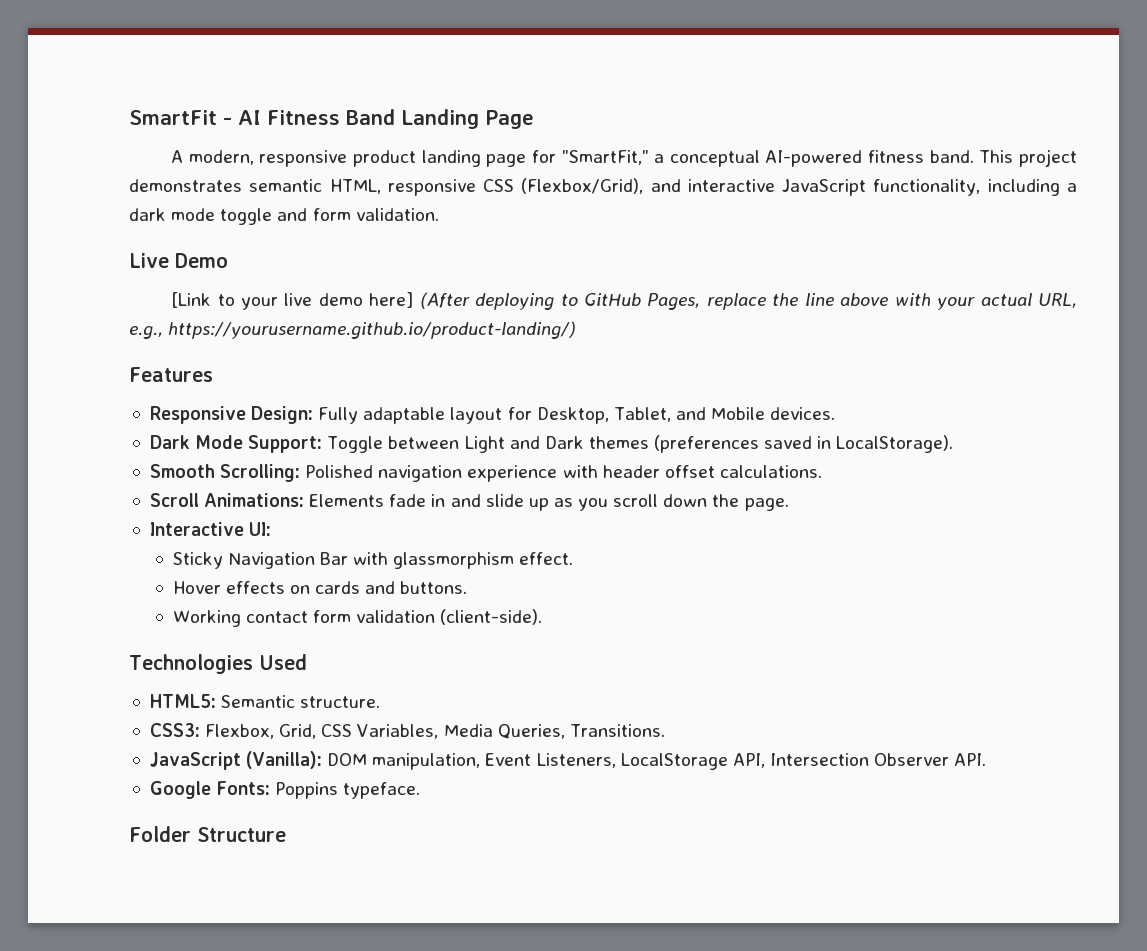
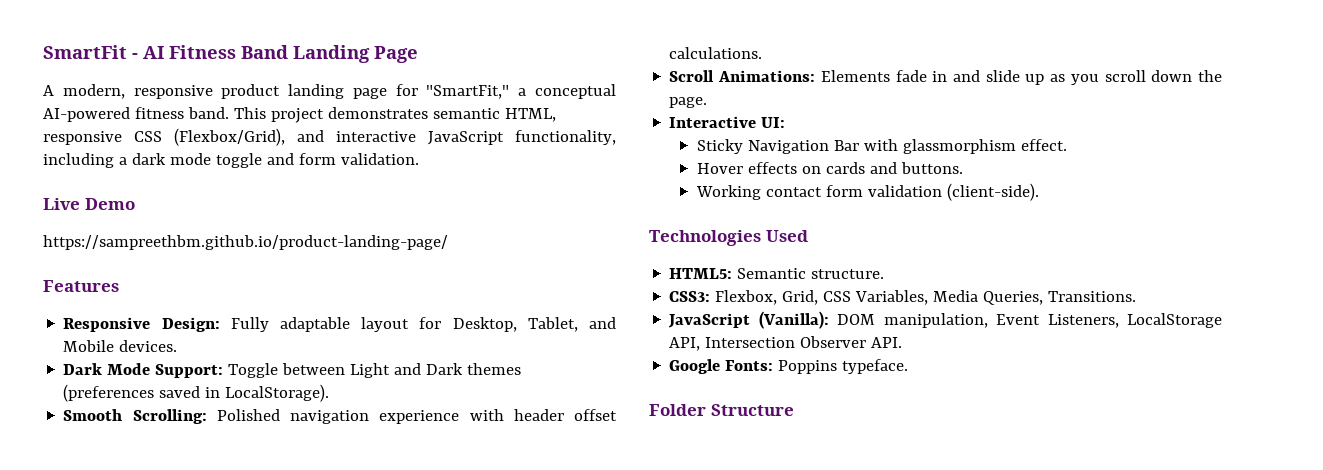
- [Link to your live demo here] (After deploying to GitHub Pages, replace the line above with your actual URL, e.g., https://yourusername.github.io/product-landing/)
+ https://sampreethbm.github.io/product-landing-page/

